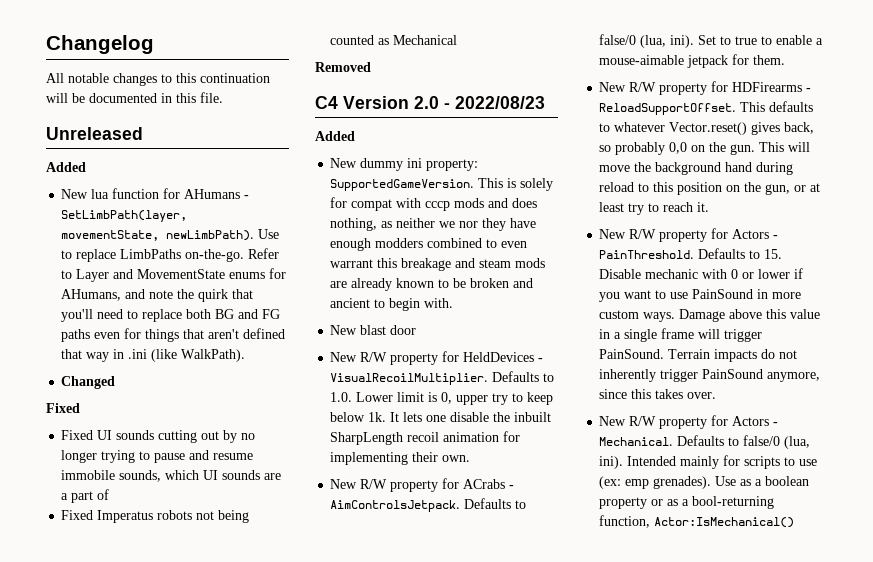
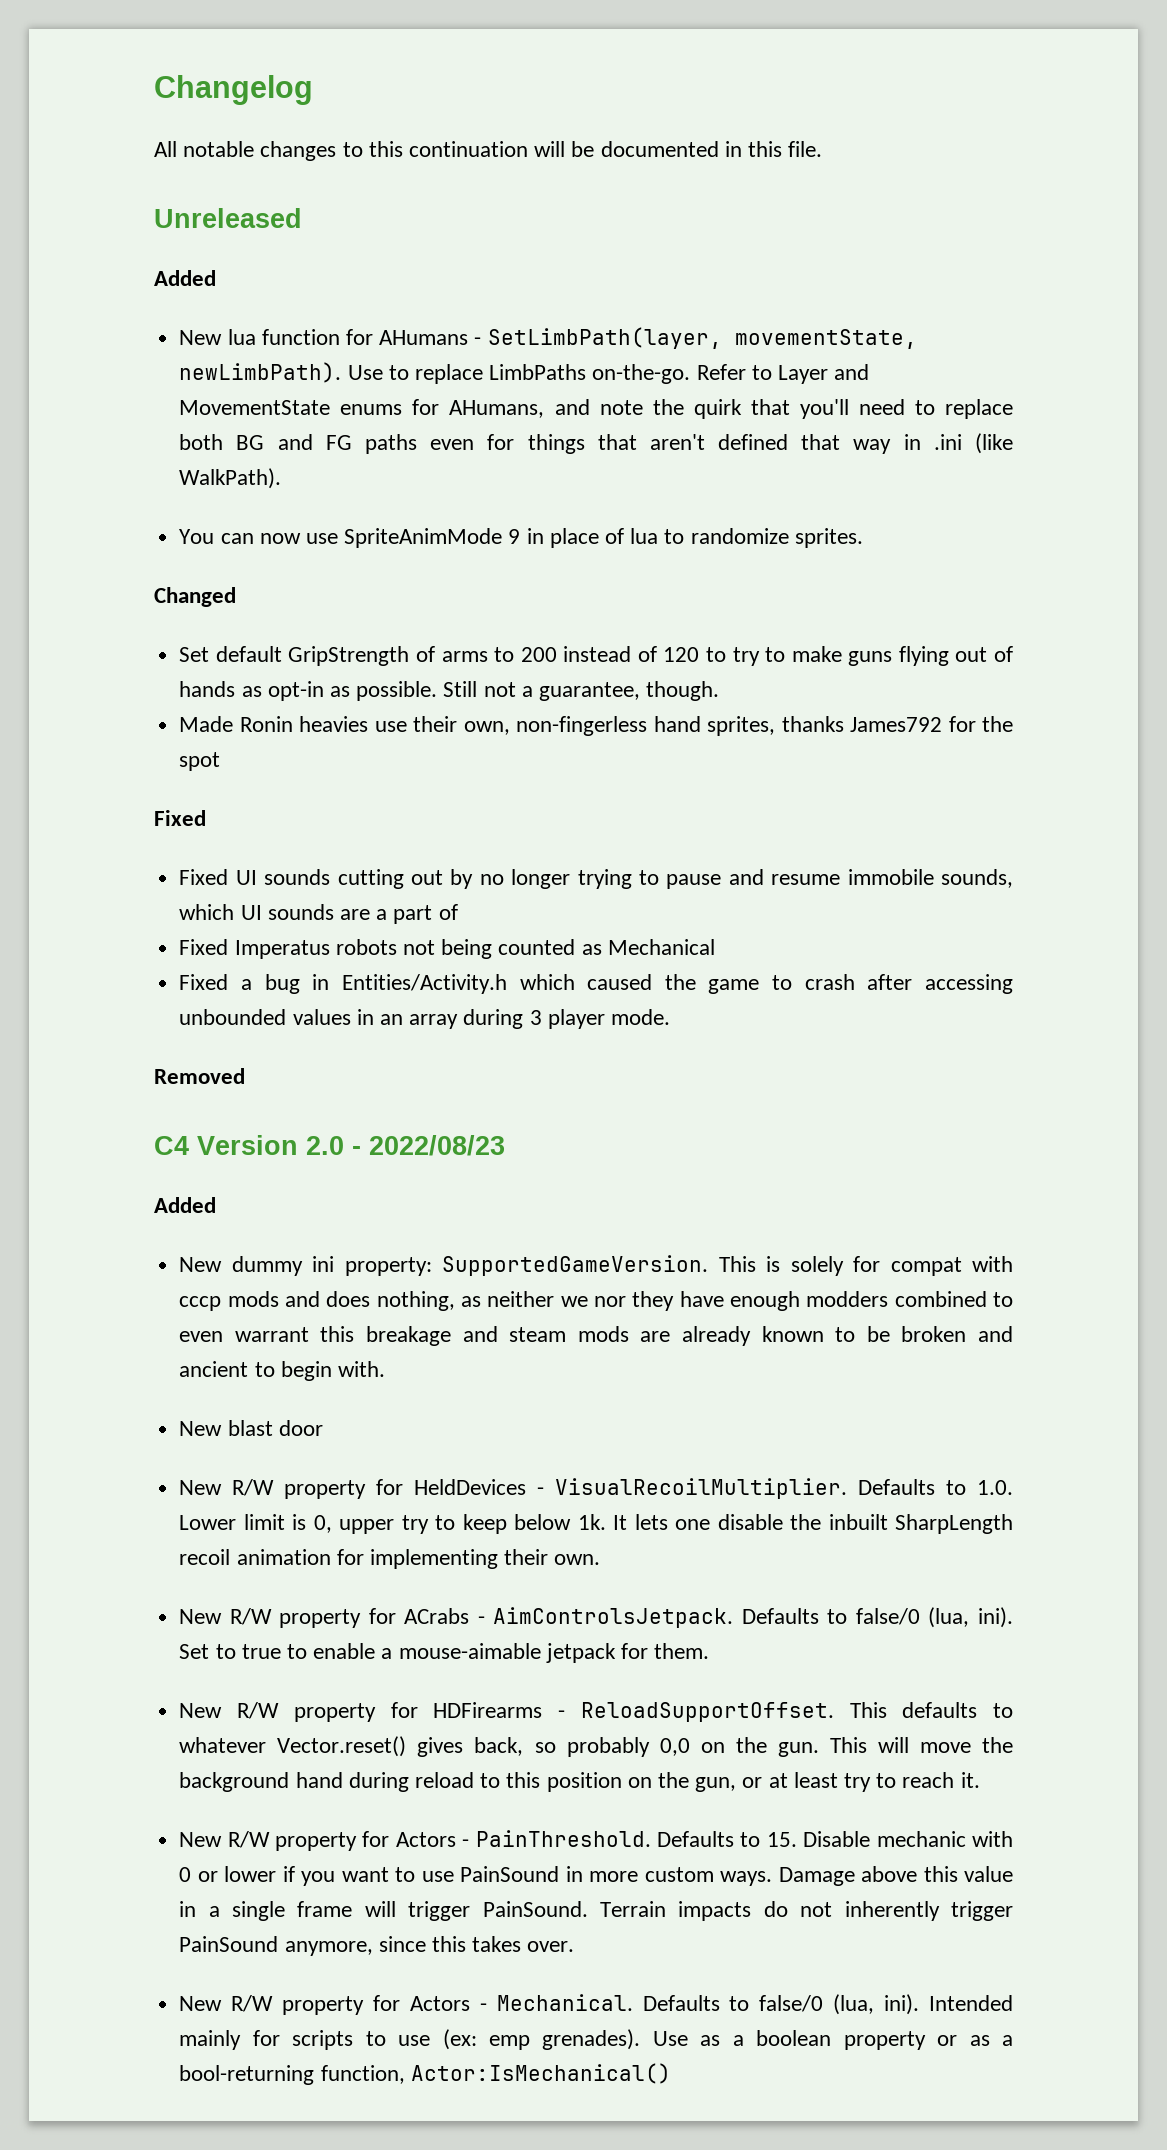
+ You can now use SpriteAnimMode 9 in place of lua to randomize sprites.
  Changed
+ Set default GripStrength of arms to 200 instead of 120 to try to make guns flying out of hands as opt-in as possible. Still not a guarantee, though.
+ Made Ronin heavies use their own, non-fingerless hand sprites, thanks James792 for the spot
+ Fixed a bug in Entities/Activity.h which caused the game to crash after accessing unbounded values in an array during 3 player mode.

